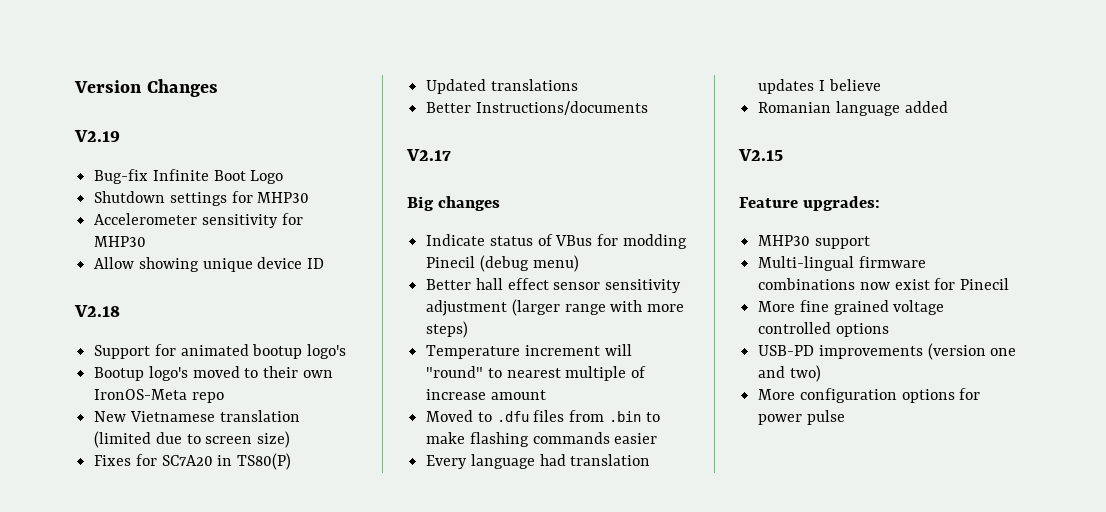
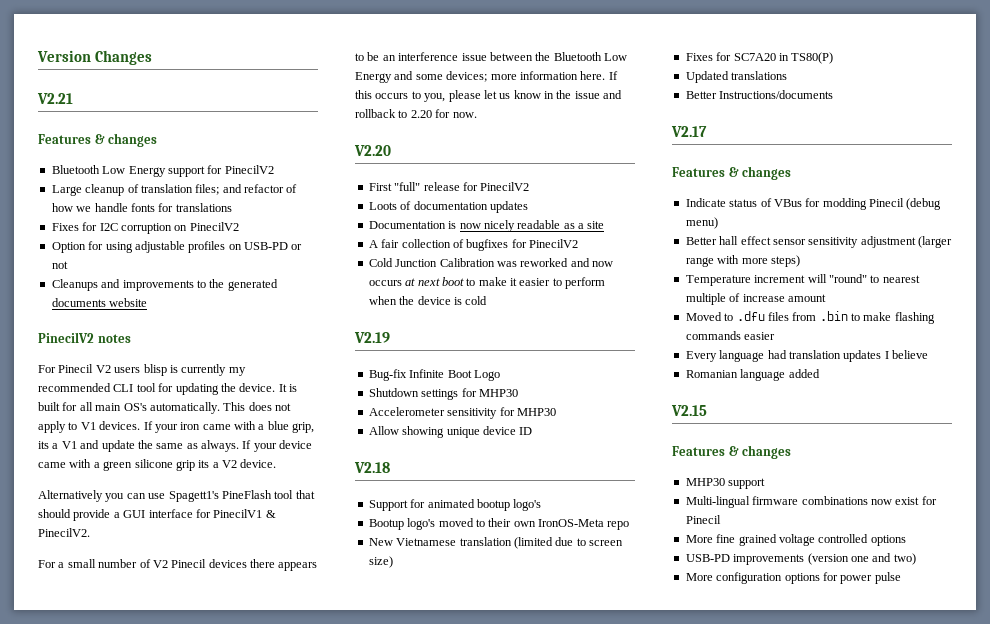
+ V2.21
+ Features & changes
+ Bluetooth Low Energy support for PinecilV2
+ Large cleanup of translation files; and refactor of how we handle fonts for translations
+ Fixes for I2C corruption on PinecilV2
+ Option for using adjustable profiles on USB-PD or not
+ Cleanups and improvements to the generated documents website
+ PinecilV2 notes
+ For Pinecil V2 users blisp is currently my recommended CLI tool for updating the device. It is built for all main OS's automatically. This does not apply to V1 devices. If your iron came with a blue grip, its a V1 and update the same as always. If your device came with a green silicone grip its a V2 device.
+ Alternatively you can use Spagett1's PineFlash tool that should provide a GUI interface for PinecilV1 & PinecilV2.
+ For a small number of V2 Pinecil devices there appears to be an interference issue between the Bluetooth Low Energy and some devices; more information here. If this occurs to you, please let us know in the issue and rollback to 2.20 for now.
+ V2.20
+ First "full" release for PinecilV2
+ Loots of documentation updates
+ Documentation is now nicely readable as a site
+ A fair collection of bugfixes for PinecilV2
+ Cold Junction Calibration was reworked and now occurs at next boot to make it easier to perform when the device is cold
  V2.17
- Big changes
+ Features & changes
  V2.15
- Feature upgrades:
+ Features & changes

